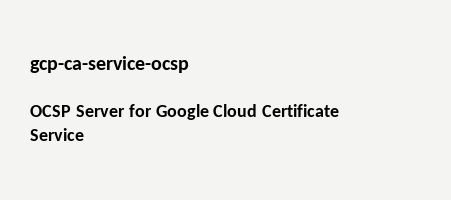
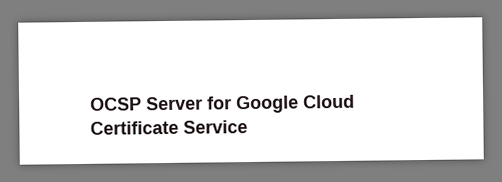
- gcp-ca-service-ocsp

